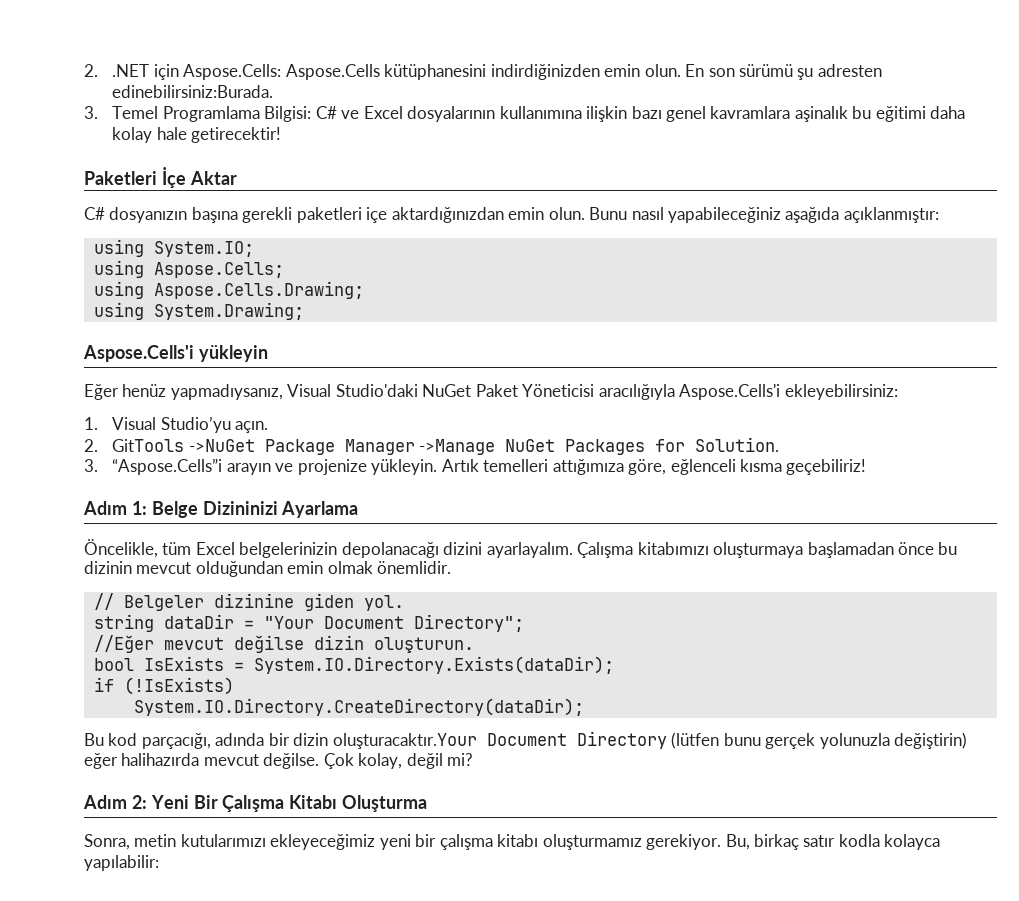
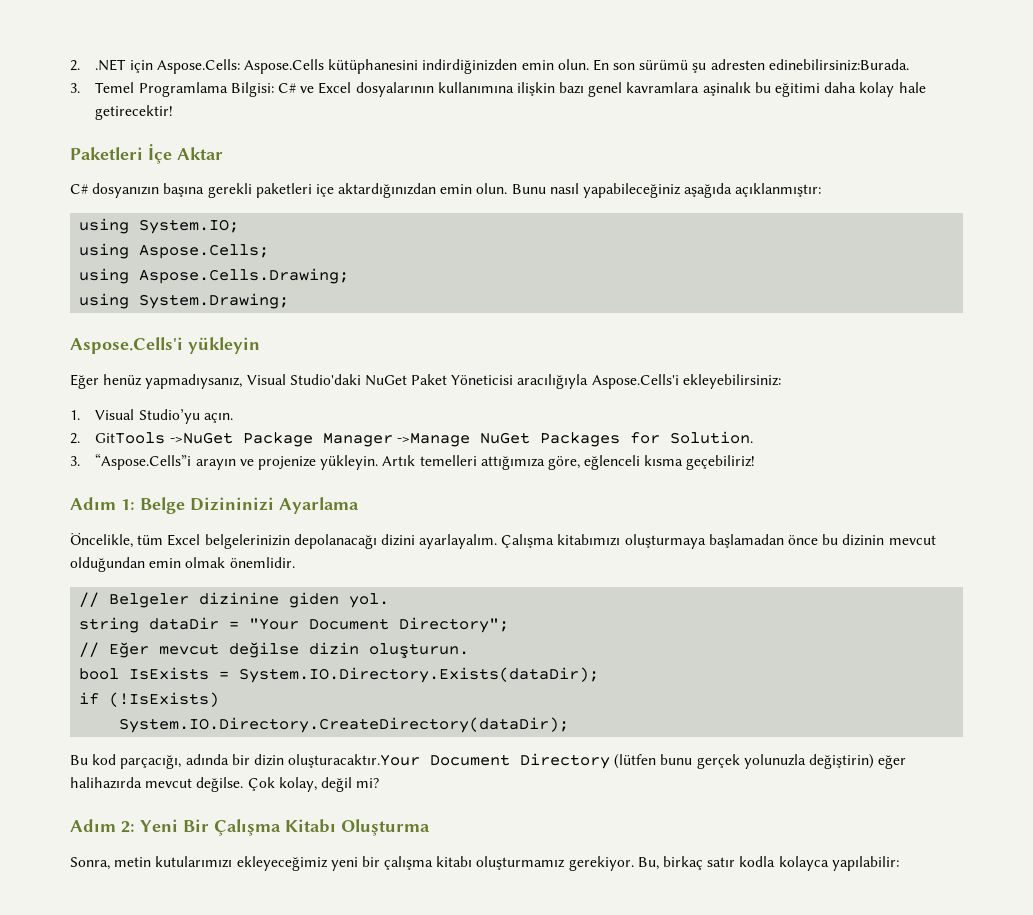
- //Eğer mevcut değilse dizin oluşturun.
+ // Eğer mevcut değilse dizin oluşturun.

